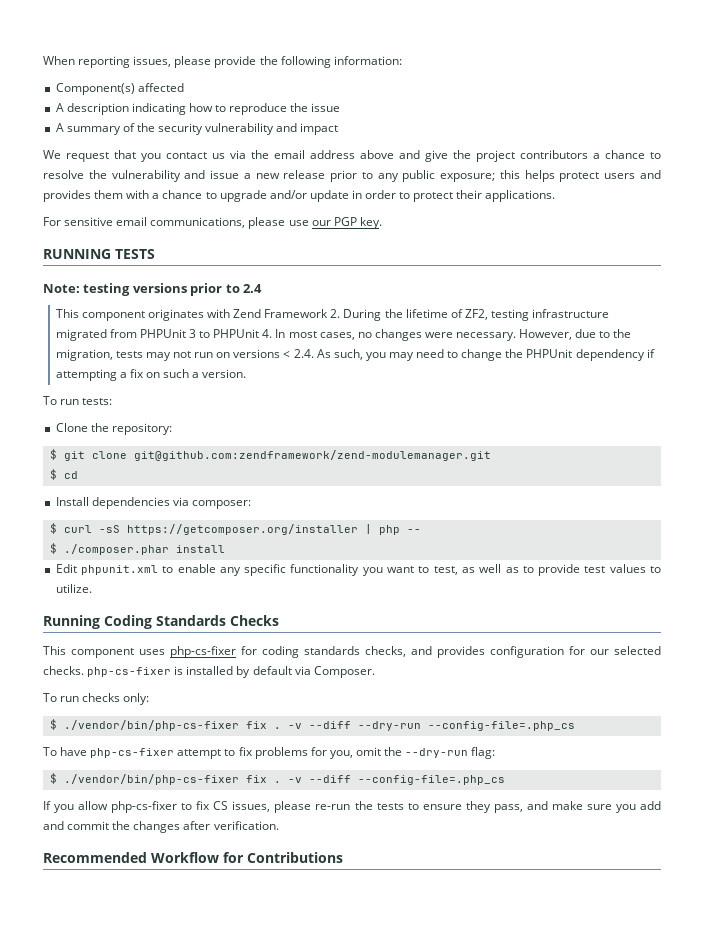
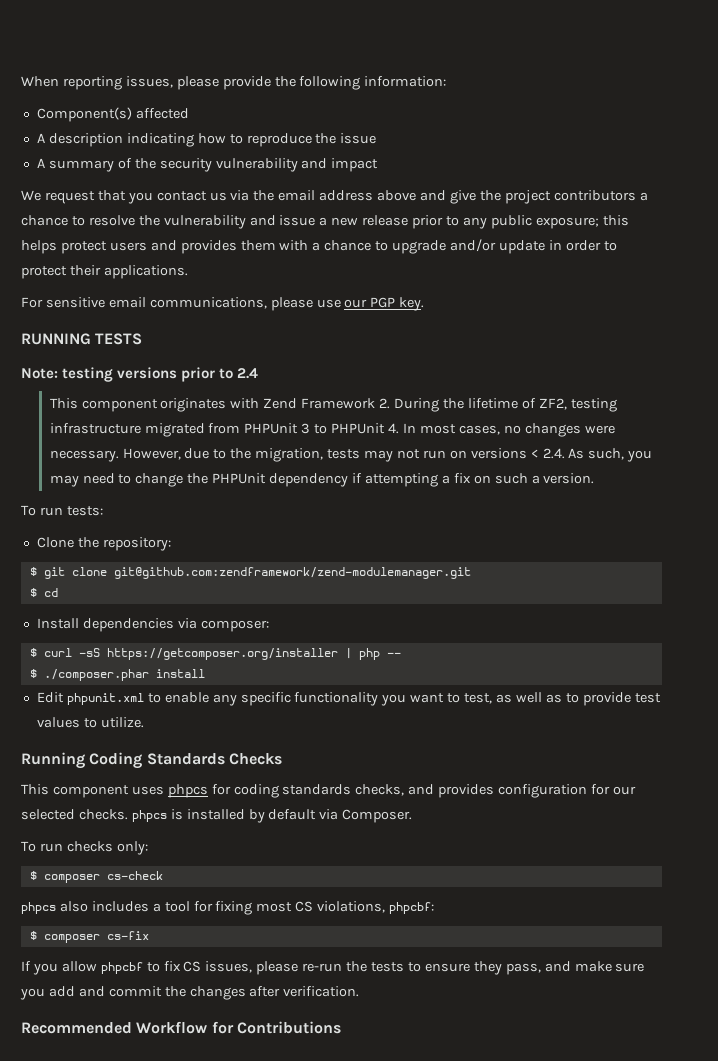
- This component uses php-cs-fixer for coding standards checks, and provides configuration for our selected checks. php-cs-fixer is installed by default via Composer.
+ This component uses phpcs for coding standards checks, and provides configuration for our selected checks. phpcs is installed by default via Composer.
- $ ./vendor/bin/php-cs-fixer fix . -v --diff --dry-run --config-file=.php_cs
- To have php-cs-fixer attempt to fix problems for you, omit the --dry-run flag:
- $ ./vendor/bin/php-cs-fixer fix . -v --diff --config-file=.php_cs
+ $ composer cs-check
+ phpcs also includes a tool for fixing most CS violations, phpcbf:
+ $ composer cs-fix
- If you allow php-cs-fixer to fix CS issues, please re-run the tests to ensure they pass, and make sure you add and commit the changes after verification.
+ If you allow phpcbf to fix CS issues, please re-run the tests to ensure they pass, and make sure you add and commit the changes after verification.

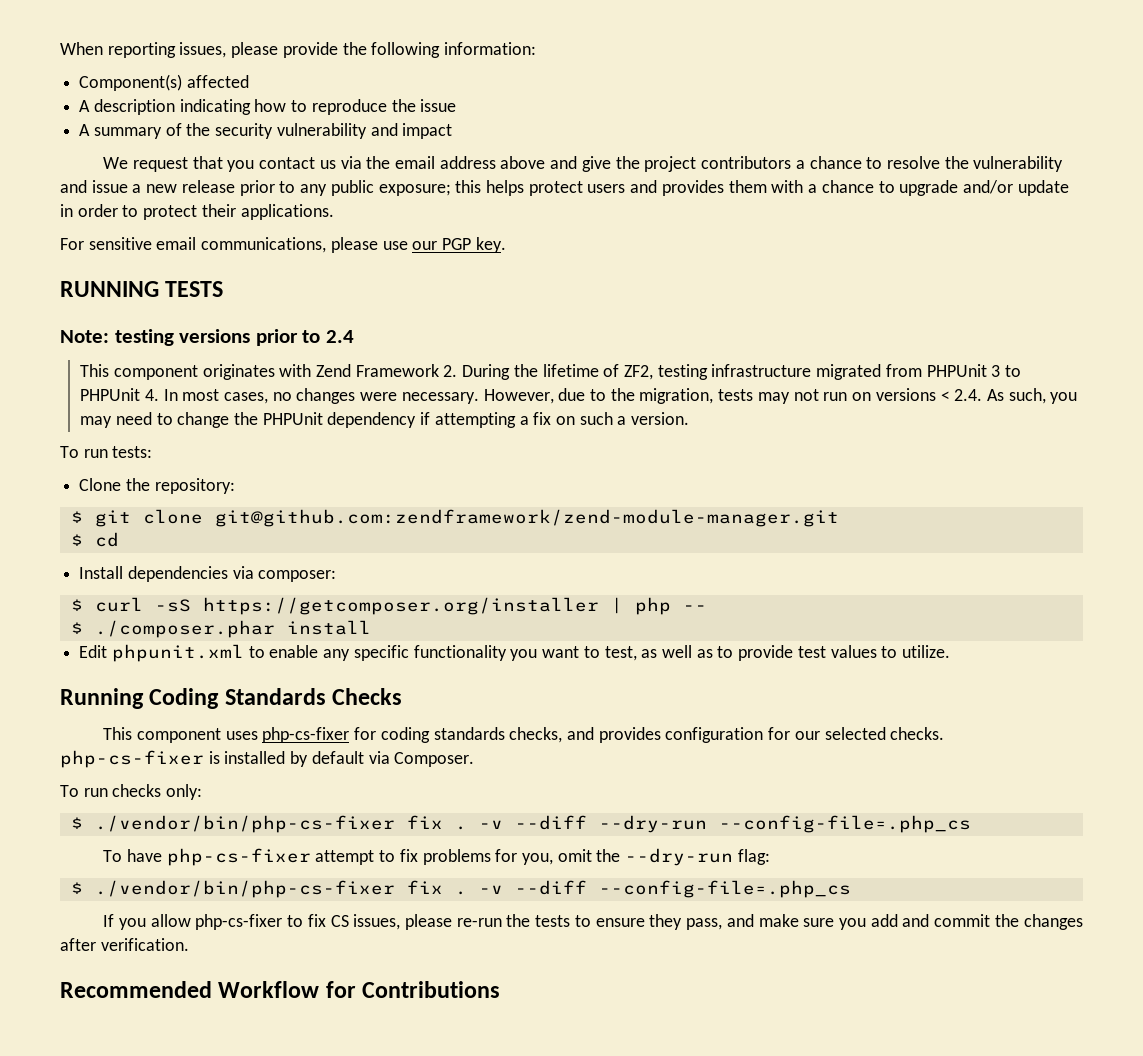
- $ git clone git@github.com:zendframework/zend-modulemanager.git
+ $ git clone git@github.com:zendframework/zend-module-manager.git
- This component uses phpcs for coding standards checks, and provides configuration for our selected checks. phpcs is installed by default via Composer.
+ This component uses php-cs-fixer for coding standards checks, and provides configuration for our selected checks. php-cs-fixer is installed by default via Composer.
- $ composer cs-check
- phpcs also includes a tool for fixing most CS violations, phpcbf:
- $ composer cs-fix
+ $ ./vendor/bin/php-cs-fixer fix . -v --diff --dry-run --config-file=.php_cs
+ To have php-cs-fixer attempt to fix problems for you, omit the --dry-run flag:
+ $ ./vendor/bin/php-cs-fixer fix . -v --diff --config-file=.php_cs
- If you allow phpcbf to fix CS issues, please re-run the tests to ensure they pass, and make sure you add and commit the changes after verification.
+ If you allow php-cs-fixer to fix CS issues, please re-run the tests to ensure they pass, and make sure you add and commit the changes after verification.

